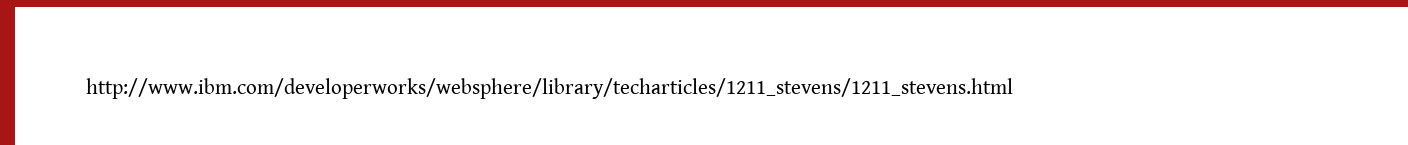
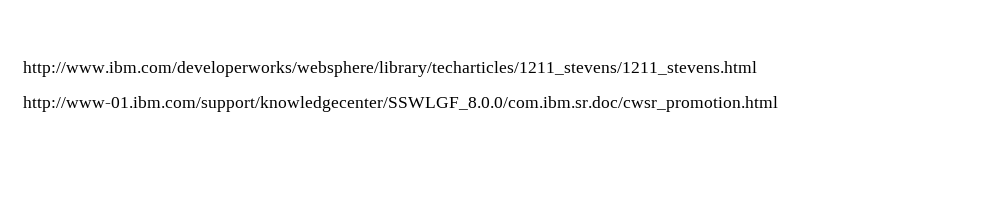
+ http://www-01.ibm.com/support/knowledgecenter/SSWLGF_8.0.0/com.ibm.sr.doc/cwsr_promotion.html

